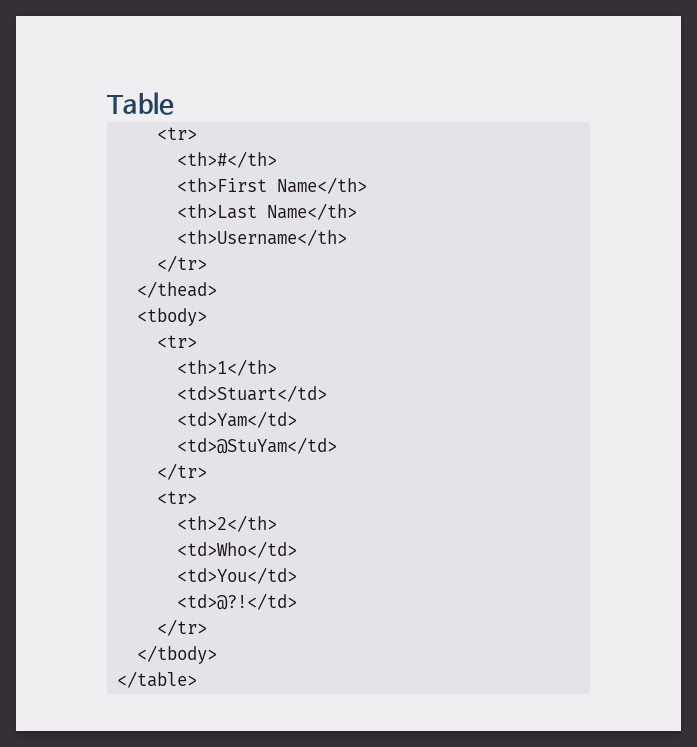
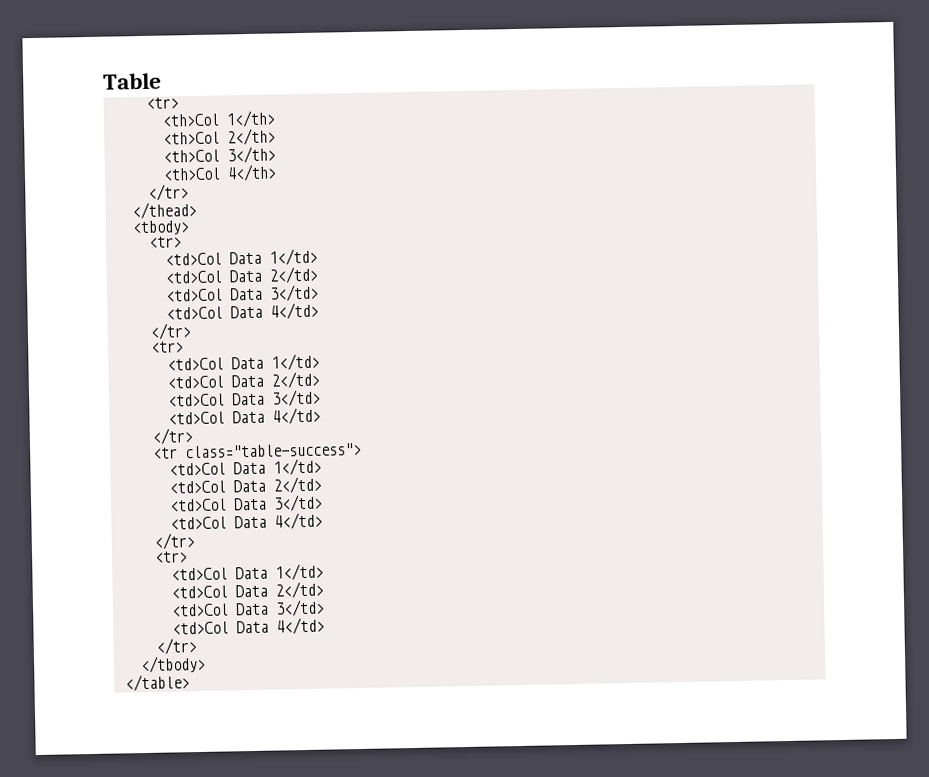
- <th>#</th>
- <th>First Name</th>
- <th>Last Name</th>
- <th>Username</th>
+ <th>Col 1</th>
+ <th>Col 2</th>
+ <th>Col 3</th>
+ <th>Col 4</th>
  </tr>
  </thead>
  <tbody>
  <tr>
- <th>1</th>
- <td>Stuart</td>
- <td>Yam</td>
- <td>@StuYam</td>
+ <td>Col Data 1</td>
+ <td>Col Data 2</td>
+ <td>Col Data 3</td>
+ <td>Col Data 4</td>
  </tr>
  <tr>
- <th>2</th>
- <td>Who</td>
- <td>You</td>
- <td>@?!</td>
+ <td>Col Data 1</td>
+ <td>Col Data 2</td>
+ <td>Col Data 3</td>
+ <td>Col Data 4</td>
+ </tr>
+ <tr class="table-success">
+ <td>Col Data 1</td>
+ <td>Col Data 2</td>
+ <td>Col Data 3</td>
+ <td>Col Data 4</td>
+ </tr>
+ <tr>
+ <td>Col Data 1</td>
+ <td>Col Data 2</td>
+ <td>Col Data 3</td>
+ <td>Col Data 4</td>

